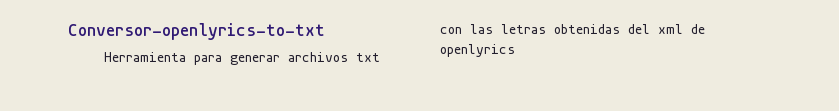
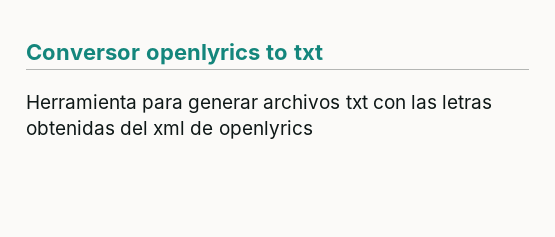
- Conversor-openlyrics-to-txt
+ Conversor openlyrics to txt

